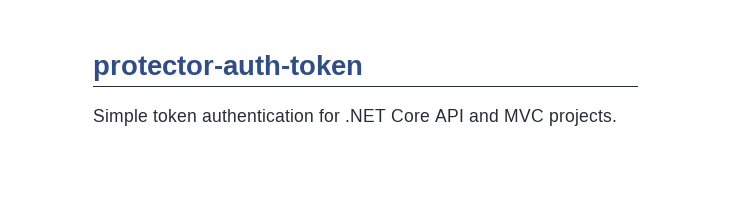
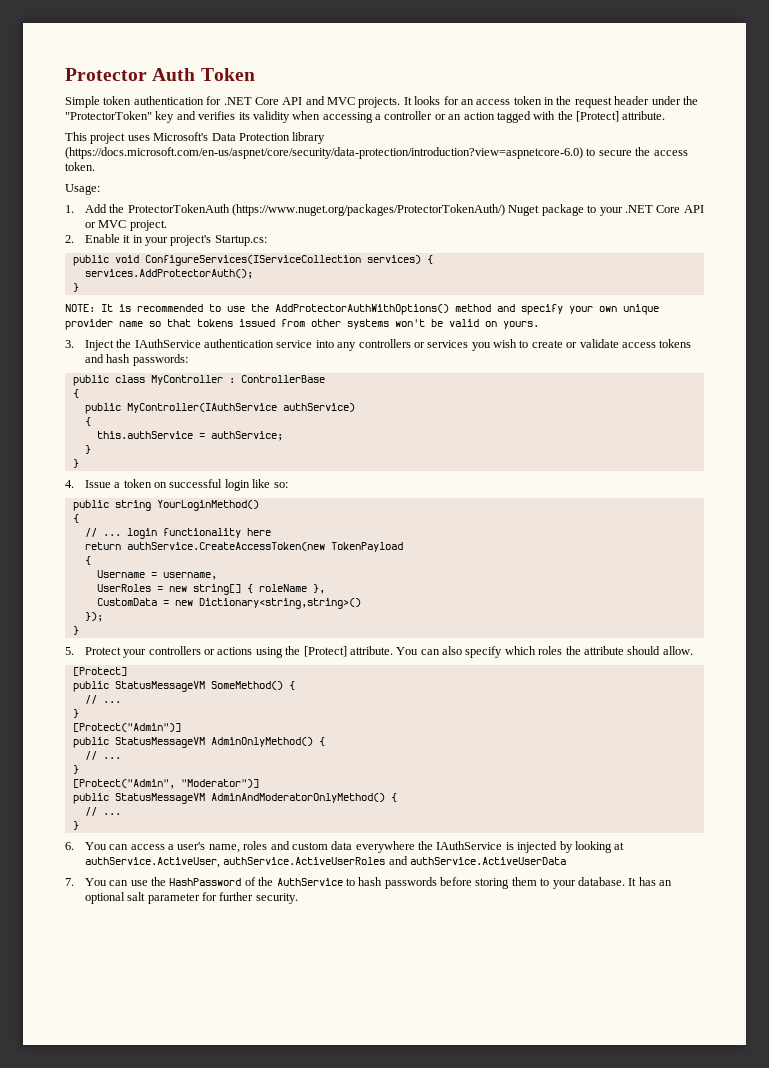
- protector-auth-token
+ Protector Auth Token
+ It looks for an access token in the request header under the "ProtectorToken" key and verifies its validity when accessing a controller or an action tagged with the [Protect] attribute.
+ This project uses Microsoft's Data Protection library (https://docs.microsoft.com/en-us/aspnet/core/security/data-protection/introduction?view=aspnetcore-6.0) to secure the access token.
+ Usage:
+ 1. Add the ProtectorTokenAuth (https://www.nuget.org/packages/ProtectorTokenAuth/) Nuget package to your .NET Core API or MVC project.
+ 2. Enable it in your project's Startup.cs:
+ public void ConfigureServices(IServiceCollection services) {
+ services.AddProtectorAuth();
+ }
+ NOTE: It is recommended to use the AddProtectorAuthWithOptions() method and specify your own unique provider name so that tokens issued from other systems won't be valid on yours.
+ 3. Inject the IAuthService authentication service into any controllers or services you wish to create or validate access tokens and hash passwords:
+ public class MyController : ControllerBase
+ {
+ public MyController(IAuthService authService)
+ {
+ this.authService = authService;
+ }
+ }
+ 4. Issue a token on successful login like so:
+ public string YourLoginMethod()
+ {
+ // ... login functionality here
+ return authService.CreateAccessToken(new TokenPayload
+ {
+ Username = username,
+ UserRoles = new string[] { roleName },
+ CustomData = new Dictionary<string,string>()
+ });
+ }
+ 5. Protect your controllers or actions using the [Protect] attribute. You can also specify which roles the attribute should allow.
+ [Protect]
+ public StatusMessageVM SomeMethod() {
+ // ...
+ }
+ [Protect("Admin")]
+ public StatusMessageVM AdminOnlyMethod() {
+ // ...
+ }
+ [Protect("Admin", "Moderator")]
+ public StatusMessageVM AdminAndModeratorOnlyMethod() {
+ // ...
+ }
+ 6. You can access a user's name, roles and custom data everywhere the IAuthService is injected by looking at authService.ActiveUser, authService.ActiveUserRoles and authService.ActiveUserData
+ 7. You can use the HashPassword of the AuthService to hash passwords before storing them to your database. It has an optional salt parameter for further security.

